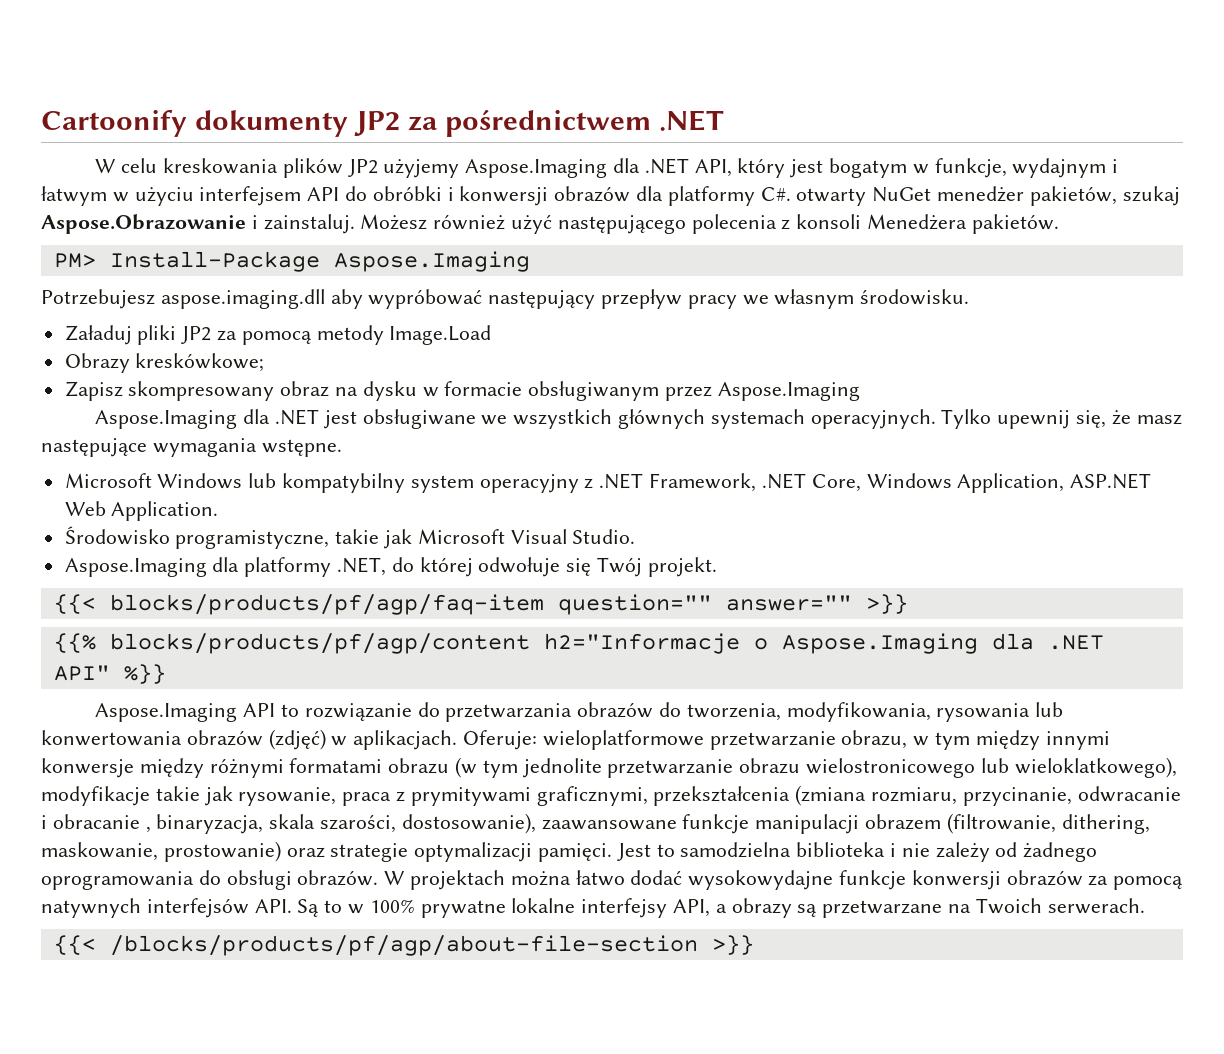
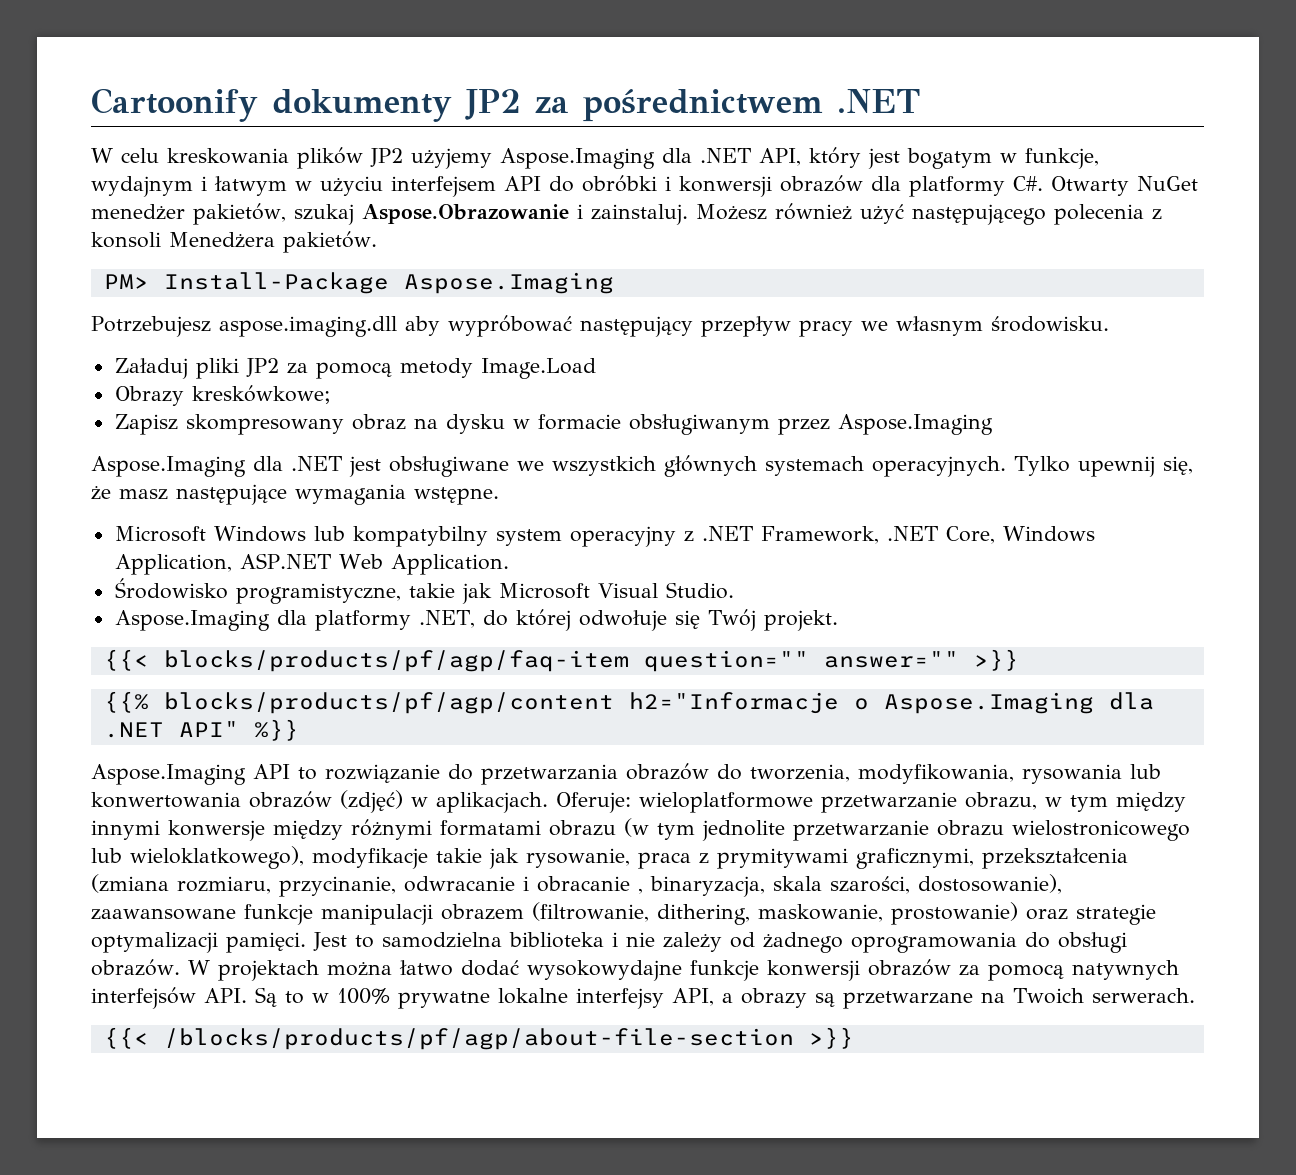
- W celu kreskowania plików JP2 użyjemy Aspose.Imaging dla .NET API, który jest bogatym w funkcje, wydajnym i łatwym w użyciu interfejsem API do obróbki i konwersji obrazów dla platformy C#. otwarty NuGet menedżer pakietów, szukaj Aspose.Obrazowanie i zainstaluj.
+ W celu kreskowania plików JP2 użyjemy Aspose.Imaging dla .NET API, który jest bogatym w funkcje, wydajnym i łatwym w użyciu interfejsem API do obróbki i konwersji obrazów dla platformy C#. Otwarty NuGet menedżer pakietów, szukaj Aspose.Obrazowanie i zainstaluj.

